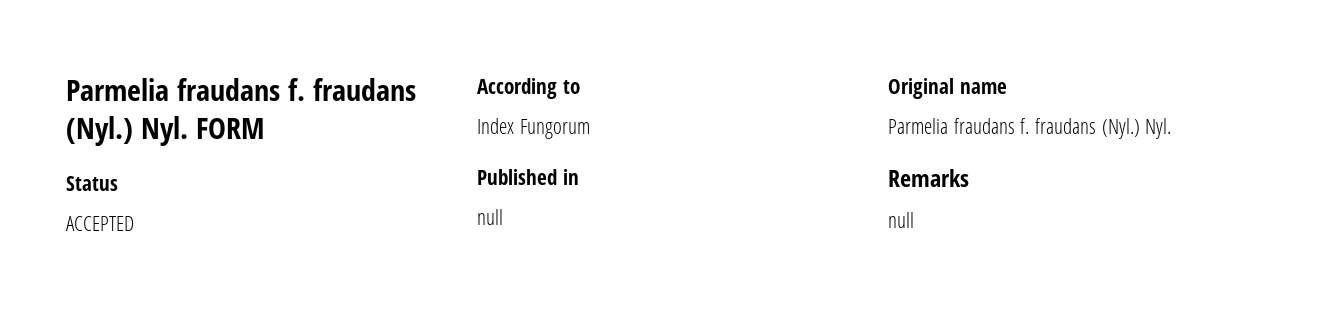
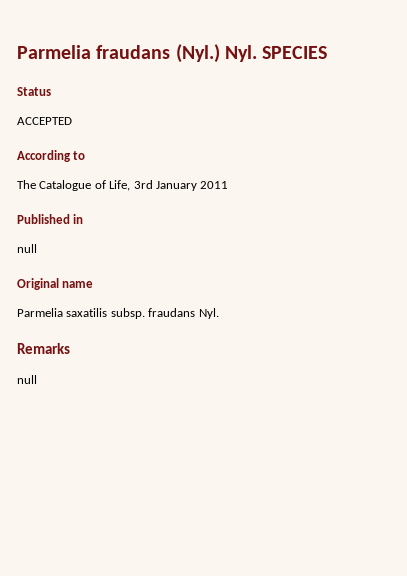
- Parmelia fraudans f. fraudans (Nyl.) Nyl. FORM
+ Parmelia fraudans (Nyl.) Nyl. SPECIES
- Index Fungorum
+ The Catalogue of Life, 3rd January 2011
  Original name
- Parmelia fraudans f. fraudans (Nyl.) Nyl.
+ Parmelia saxatilis subsp. fraudans Nyl.

